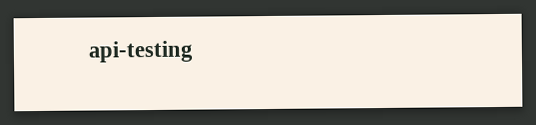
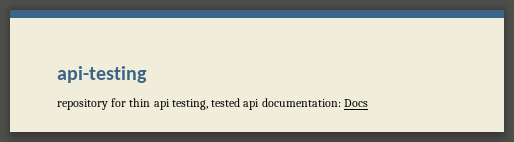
+ repository for thin api testing, tested api documentation: Docs

